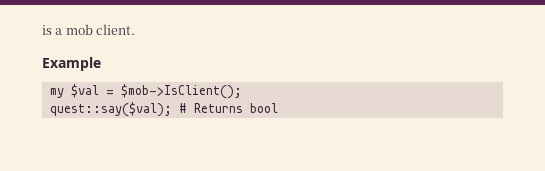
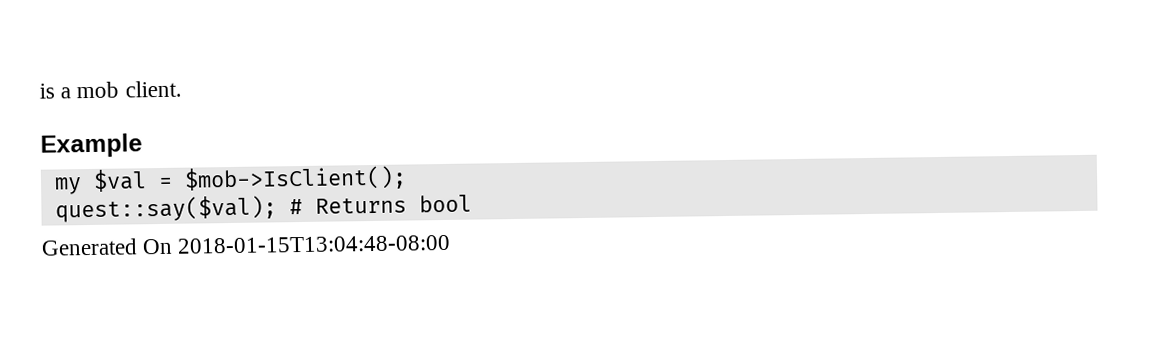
+ Generated On 2018-01-15T13:04:48-08:00

